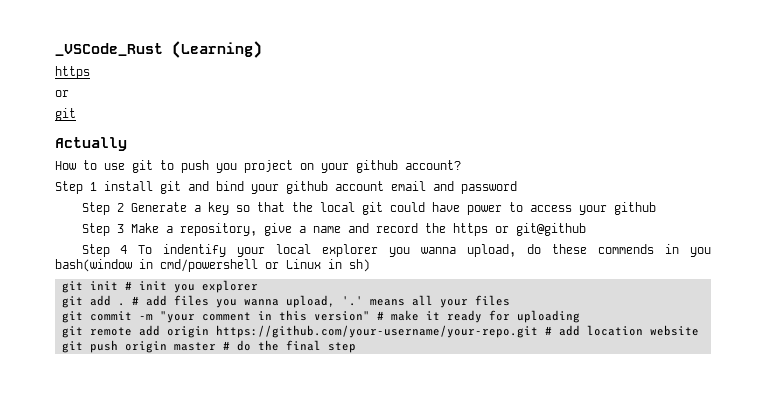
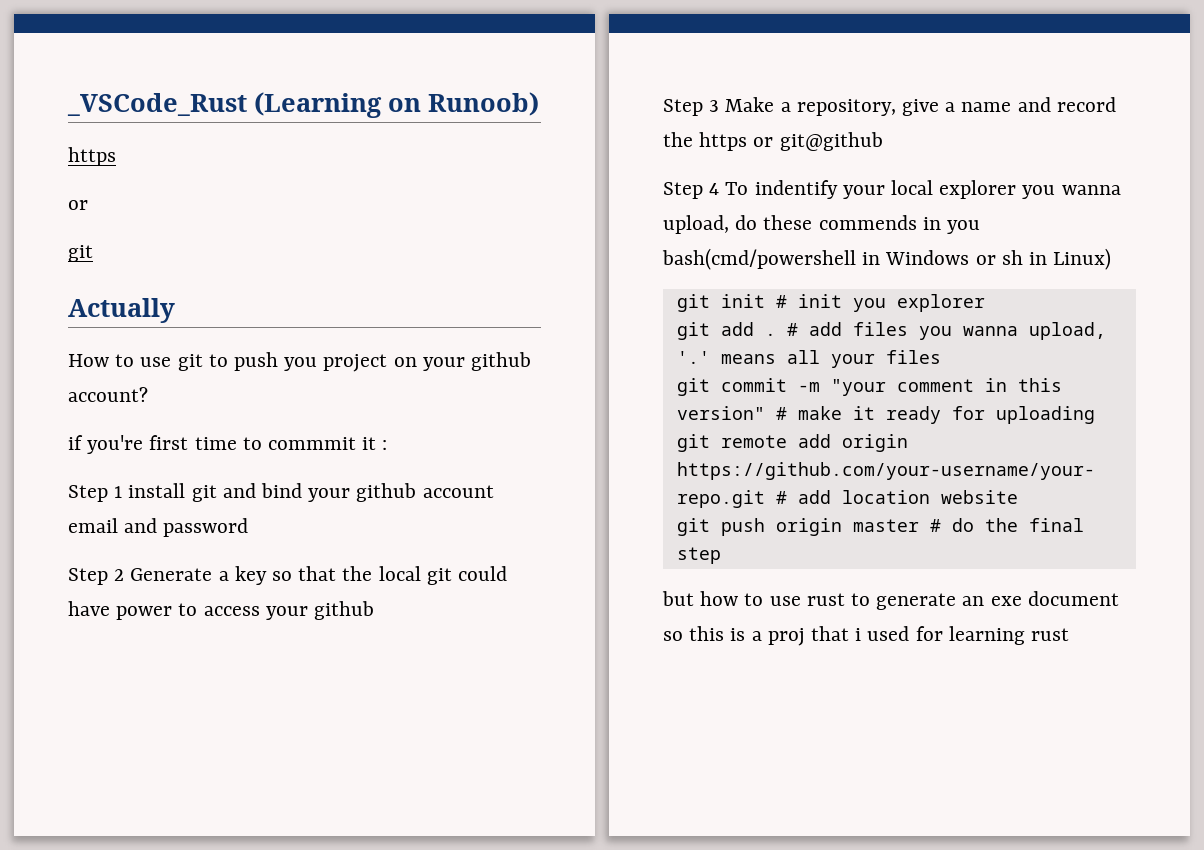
- _VSCode_Rust (Learning)
+ _VSCode_Rust (Learning on Runoob)
+ if you're first time to commmit it :
- Step 4 To indentify your local explorer you wanna upload, do these commends in you bash(window in cmd/powershell or Linux in sh)
+ Step 4 To indentify your local explorer you wanna upload, do these commends in you bash(cmd/powershell in Windows or sh in Linux)
+ but how to use rust to generate an exe document so this is a proj that i used for learning rust

